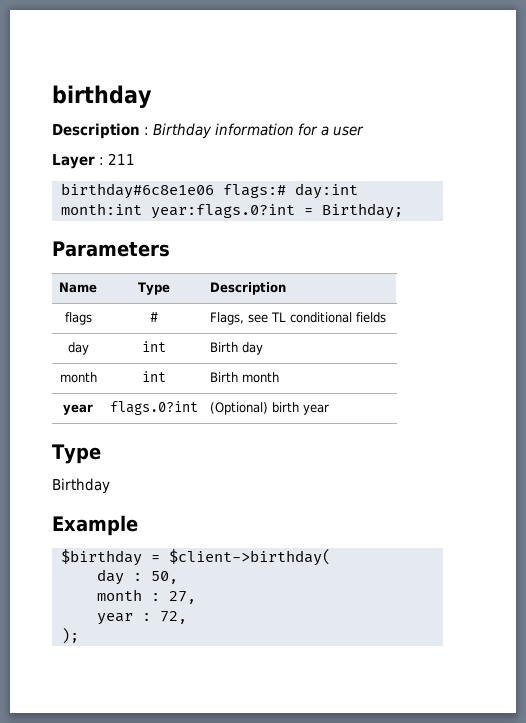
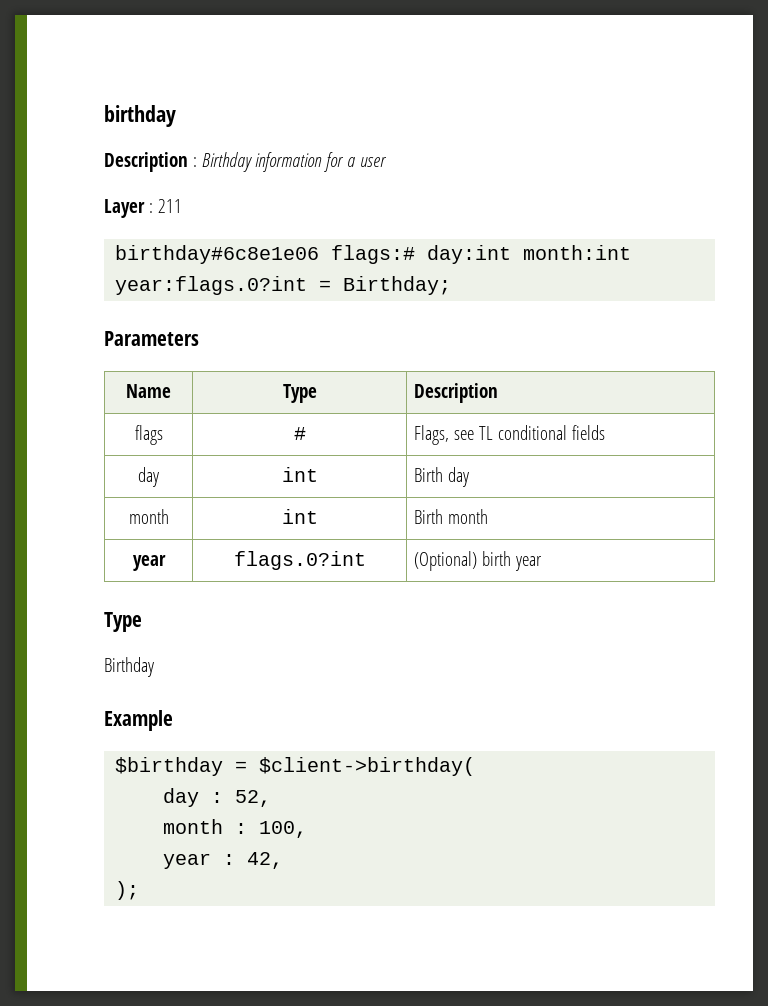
- day : 50,
+ day : 52,
- month : 27,
+ month : 100,
- year : 72,
+ year : 42,

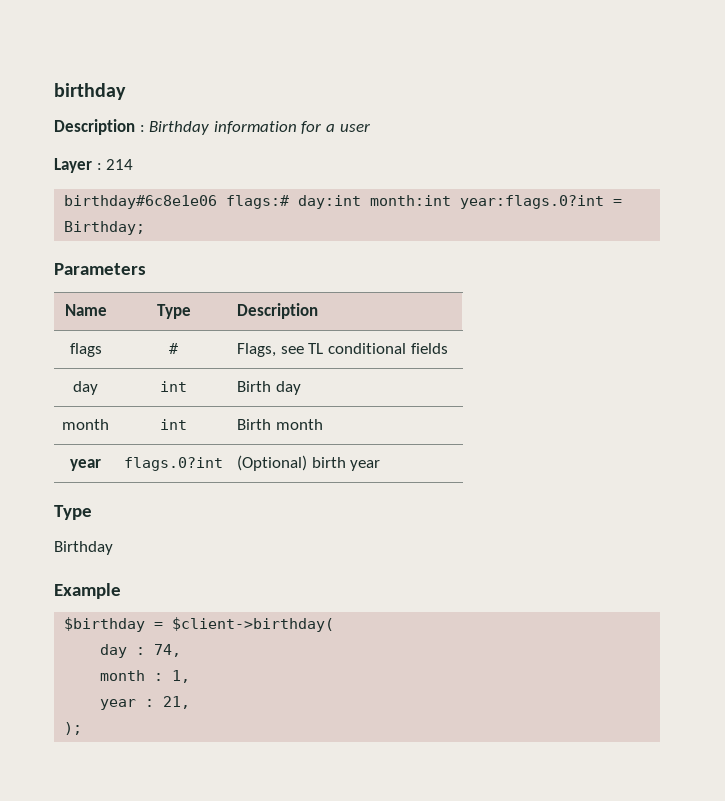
- Layer : 211
+ Layer : 214
- day : 52,
+ day : 74,
- month : 100,
+ month : 1,
- year : 42,
+ year : 21,

